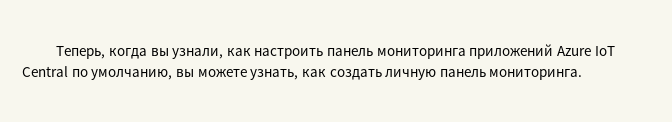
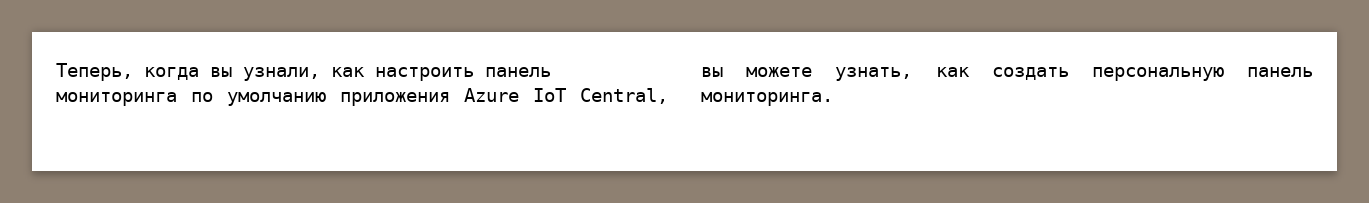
- Теперь, когда вы узнали, как настроить панель мониторинга приложений Azure IoT Central по умолчанию, вы можете узнать, как создать личную панель мониторинга.
+ Теперь, когда вы узнали, как настроить панель мониторинга по умолчанию приложения Azure IoT Central, вы можете узнать, как создать персональную панель мониторинга.

